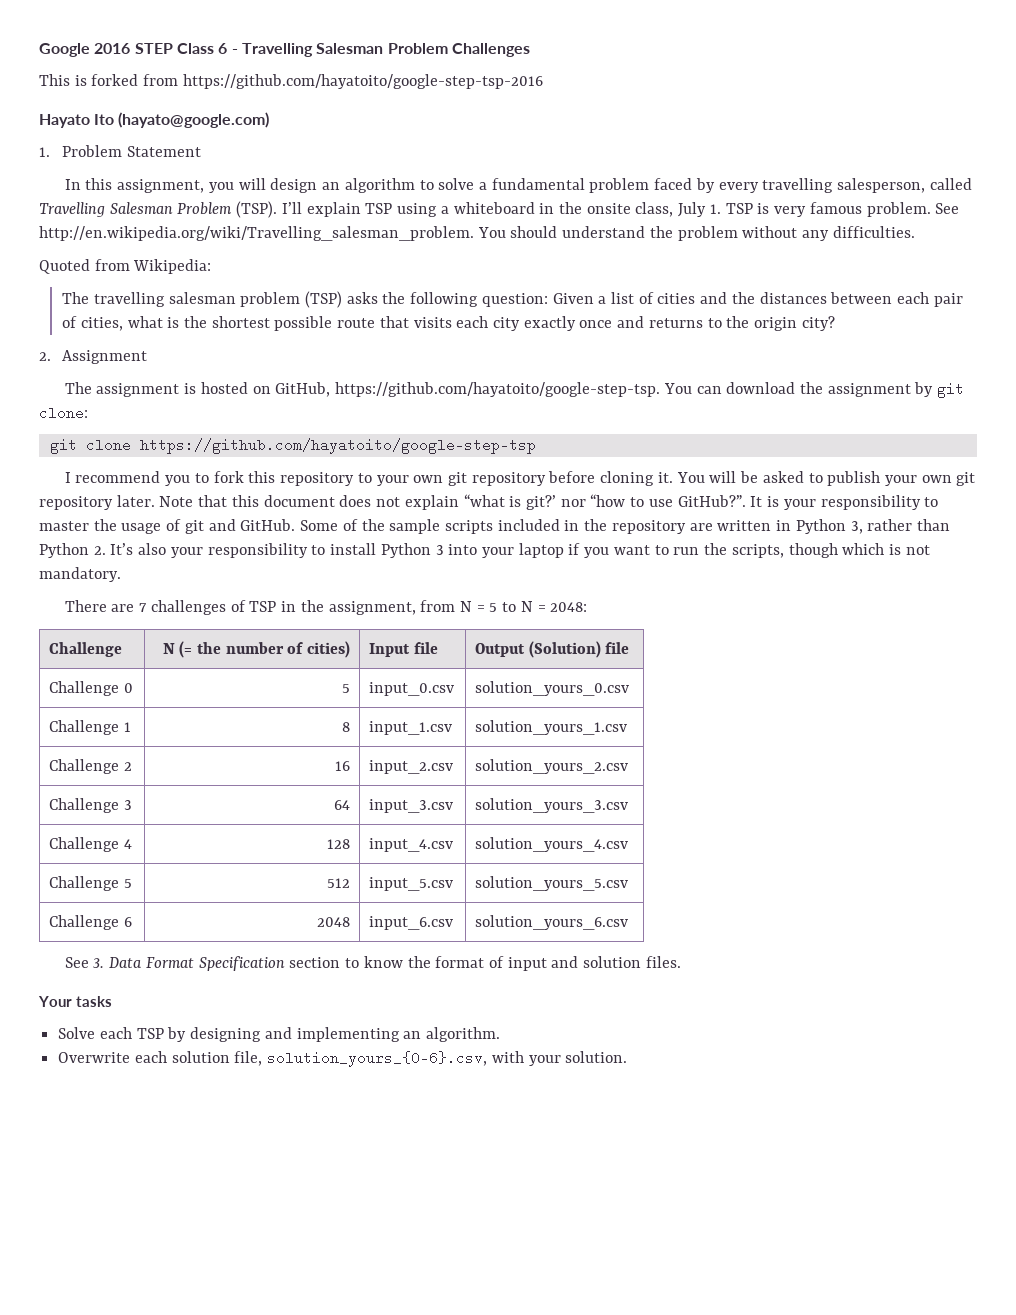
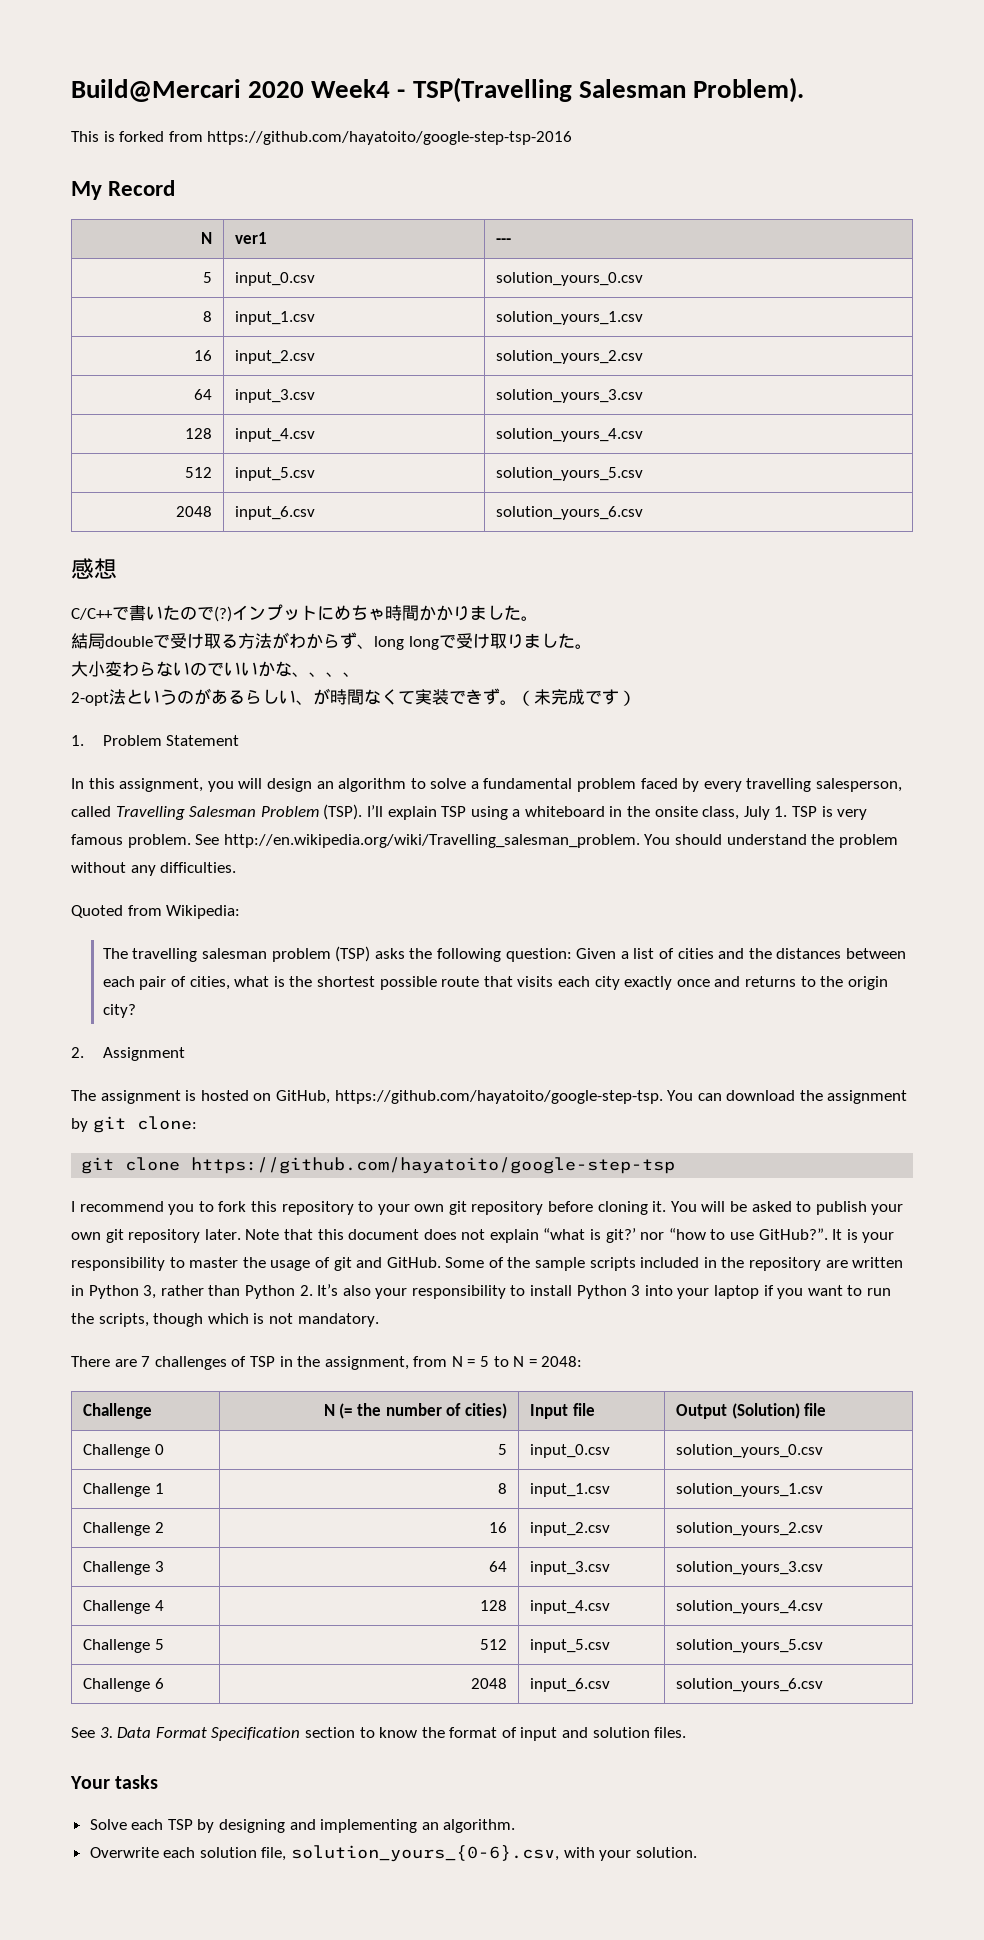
- Google 2016 STEP Class 6 - Travelling Salesman Problem Challenges
+ Build@Mercari 2020 Week4 - TSP(Travelling Salesman Problem).
- Hayato Ito (hayato@google.com)
+ My Record
+ N | ver1 | ---
+ 5 | input_0.csv | solution_yours_0.csv
+ 8 | input_1.csv | solution_yours_1.csv
+ 16 | input_2.csv | solution_yours_2.csv
+ 64 | input_3.csv | solution_yours_3.csv
+ 128 | input_4.csv | solution_yours_4.csv
+ 512 | input_5.csv | solution_yours_5.csv
+ 2048 | input_6.csv | solution_yours_6.csv
+ 感想
+ C/C++で書いたので(?)インプットにめちゃ時間かかりました。
+ 結局doubleで受け取る方法がわからず、long longで受け取りました。
+ 大小変わらないのでいいかな、、、、
+ 2-opt法というのがあるらしい、が時間なくて実装できず。（未完成です）

